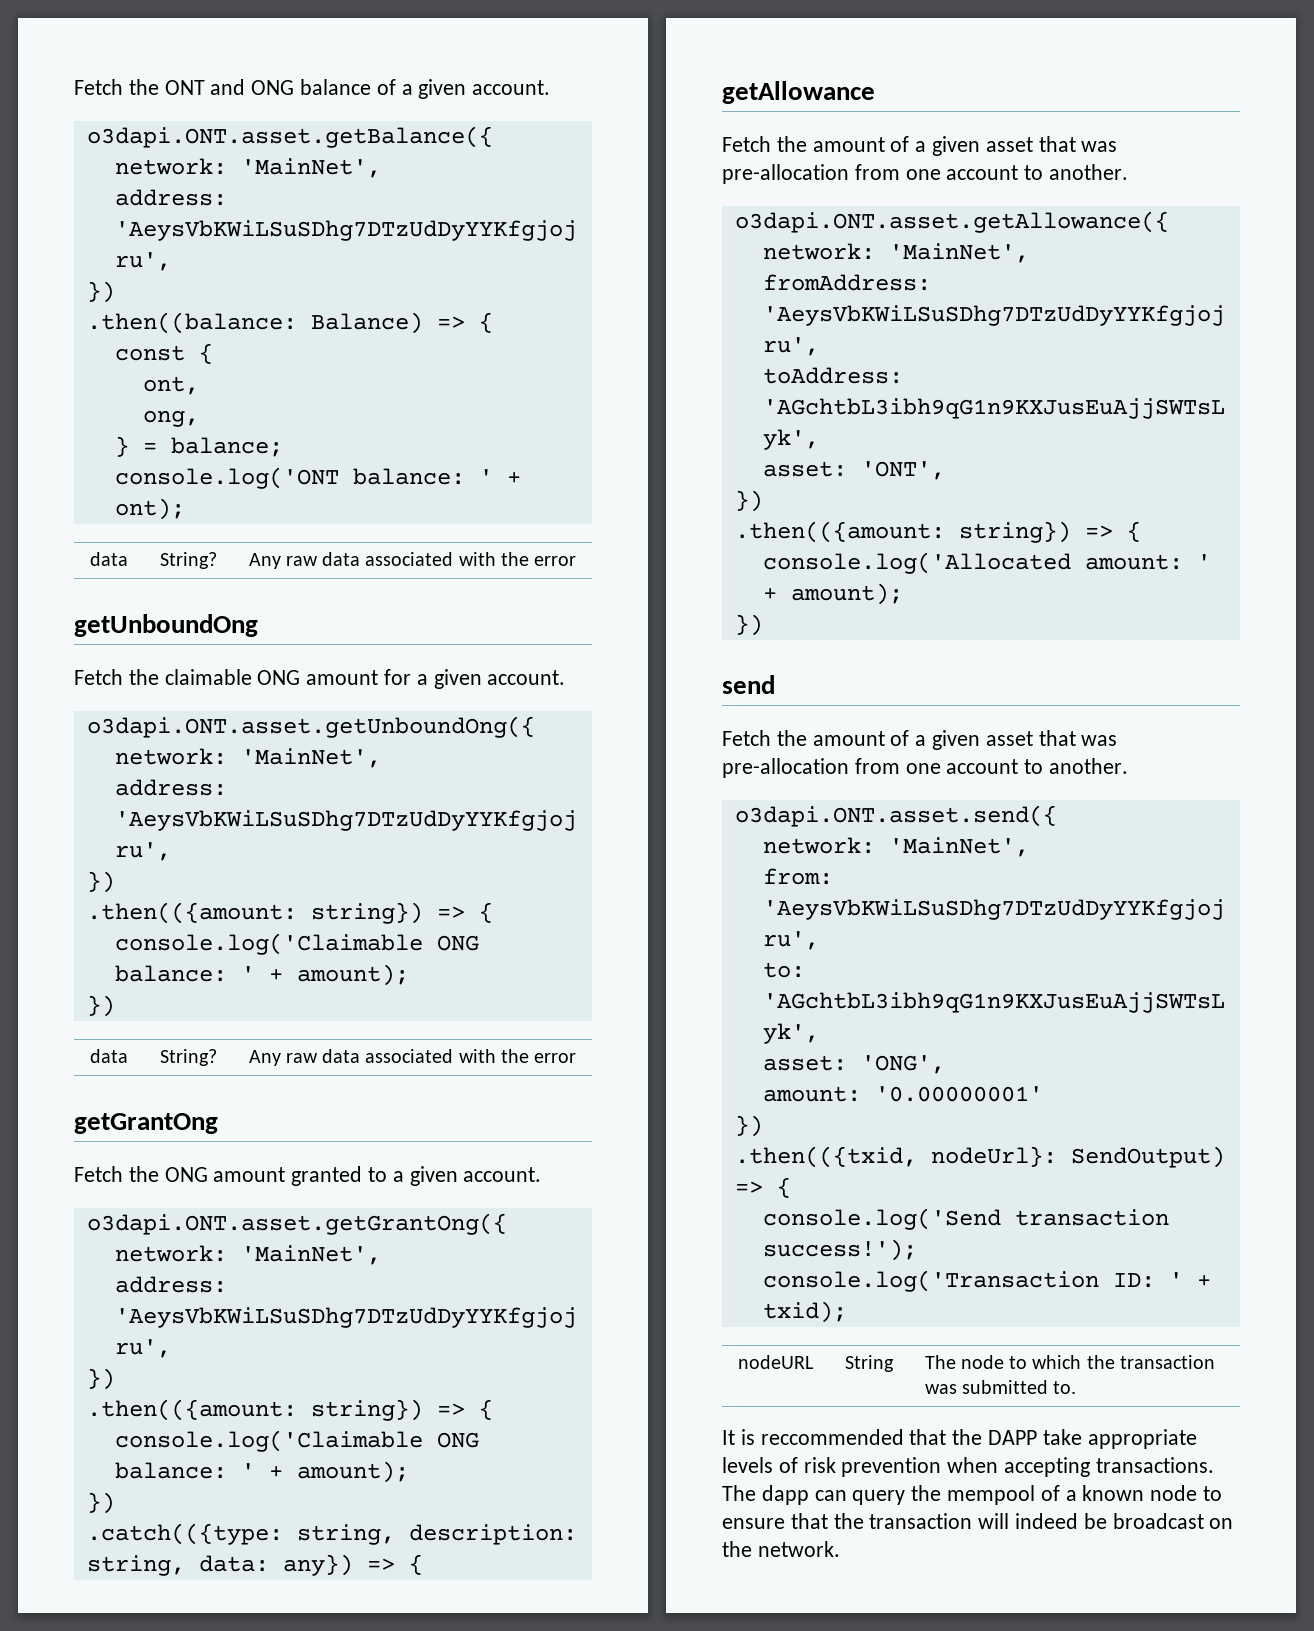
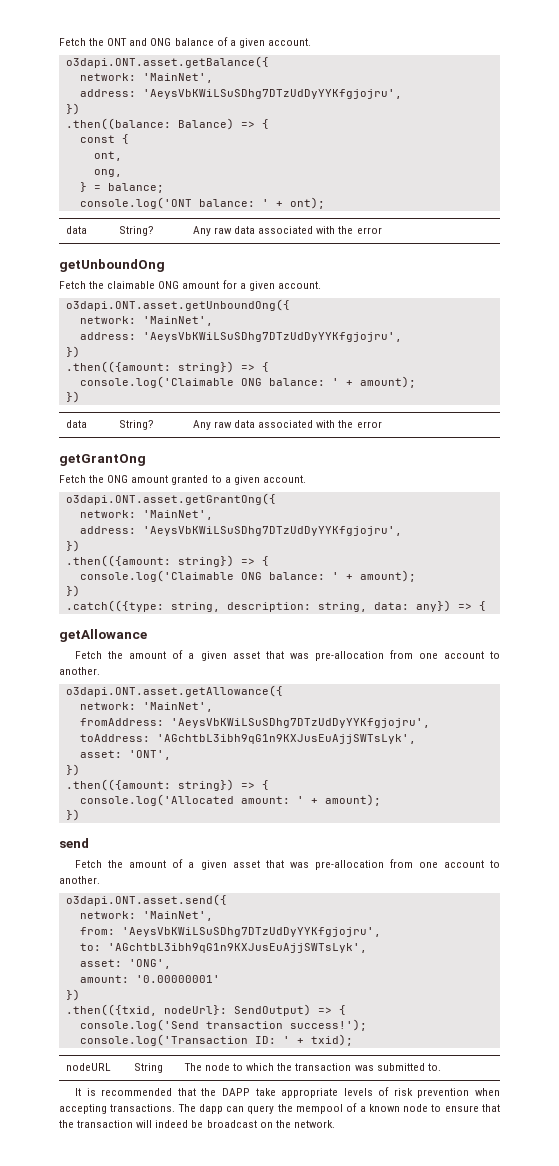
- It is reccommended that the DAPP take appropriate levels of risk prevention when accepting transactions.
+ It is recommended that the DAPP take appropriate levels of risk prevention when accepting transactions.

